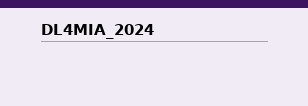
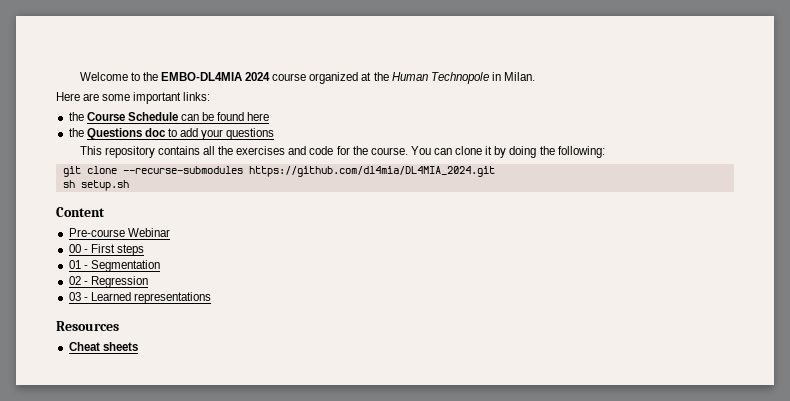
- DL4MIA_2024
+ Welcome to the EMBO-DL4MIA 2024 course organized at the Human Technopole in Milan.
+ Here are some important links:
+ the Course Schedule can be found here
+ the Questions doc to add your questions
+ This repository contains all the exercises and code for the course. You can clone it by doing the following:
+ git clone --recurse-submodules https://github.com/dl4mia/DL4MIA_2024.git
+ sh setup.sh
+ Content
+ Pre-course Webinar
+ 00 - First steps
+ 01 - Segmentation
+ 02 - Regression
+ 03 - Learned representations
+ Resources
+ Cheat sheets

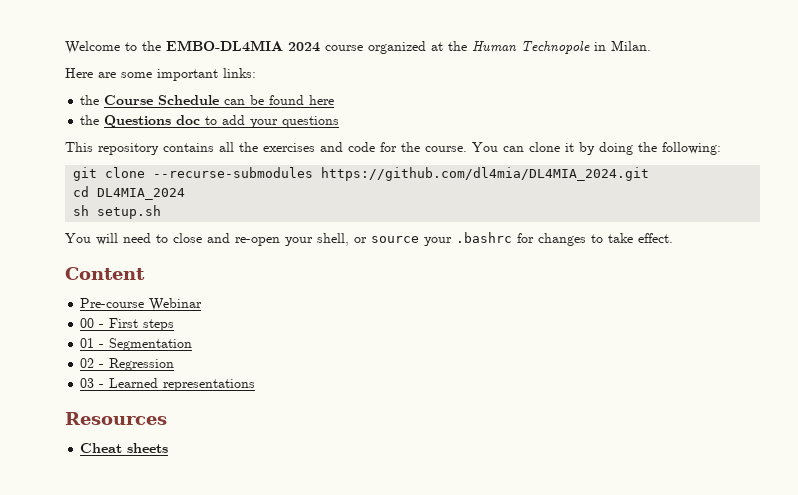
+ cd DL4MIA_2024
+ You will need to close and re-open your shell, or source your .bashrc for changes to take effect.

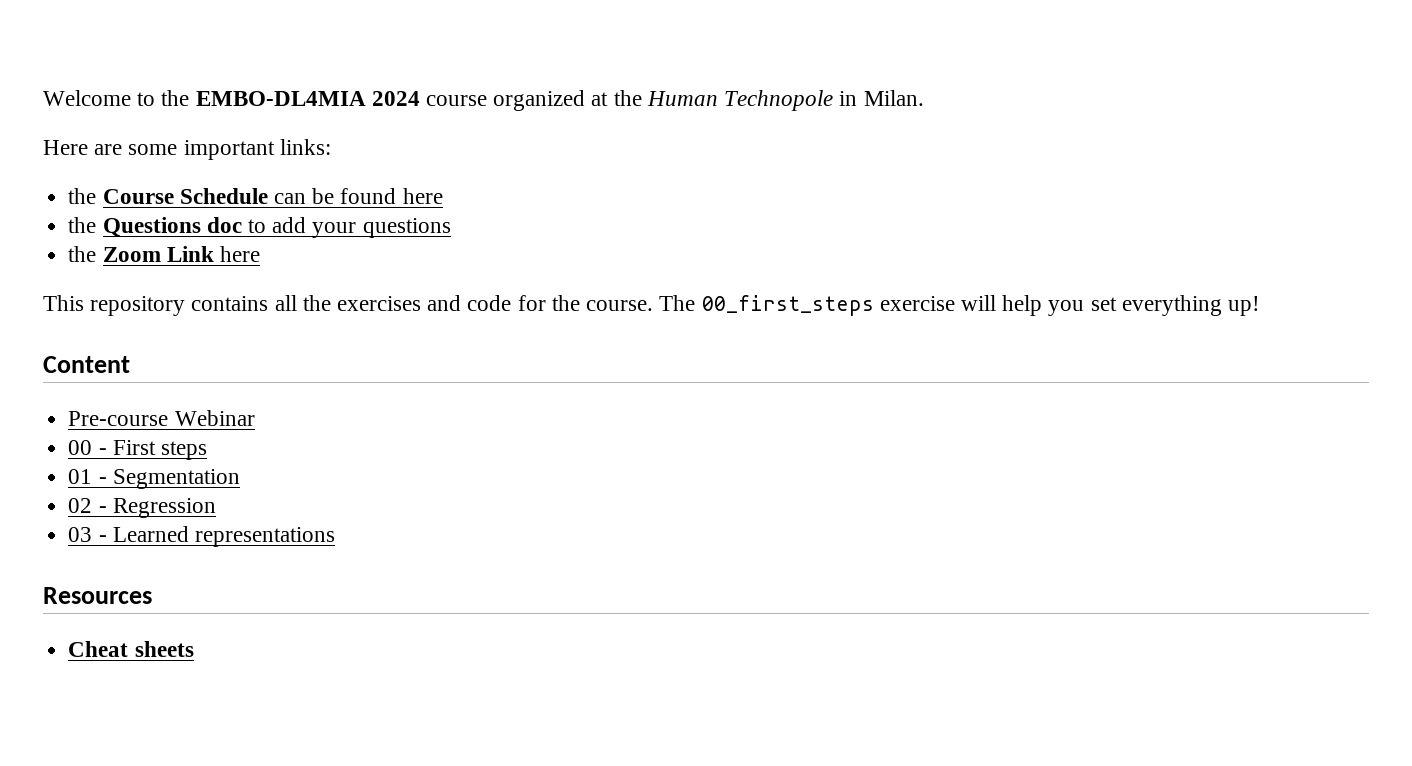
+ the Zoom Link here
- You can clone it by doing the following:
- git clone --recurse-submodules https://github.com/dl4mia/DL4MIA_2024.git
- cd DL4MIA_2024
- sh setup.sh
- You will need to close and re-open your shell, or source your .bashrc for changes to take effect.
+ The 00_first_steps exercise will help you set everything up!

